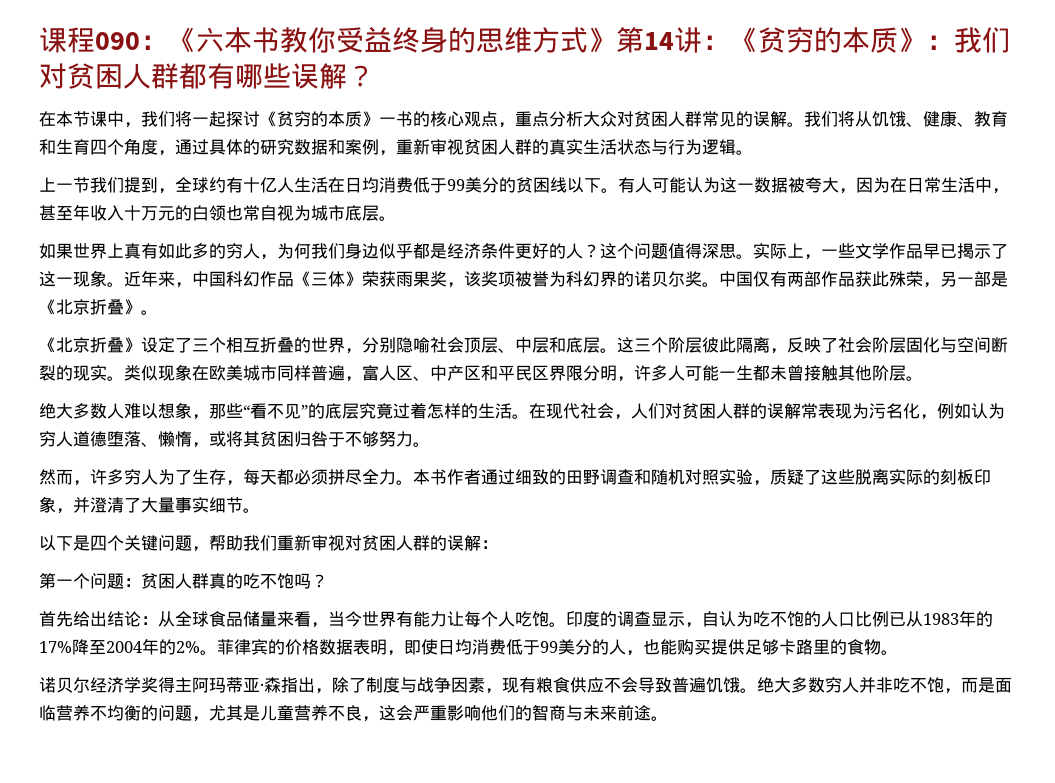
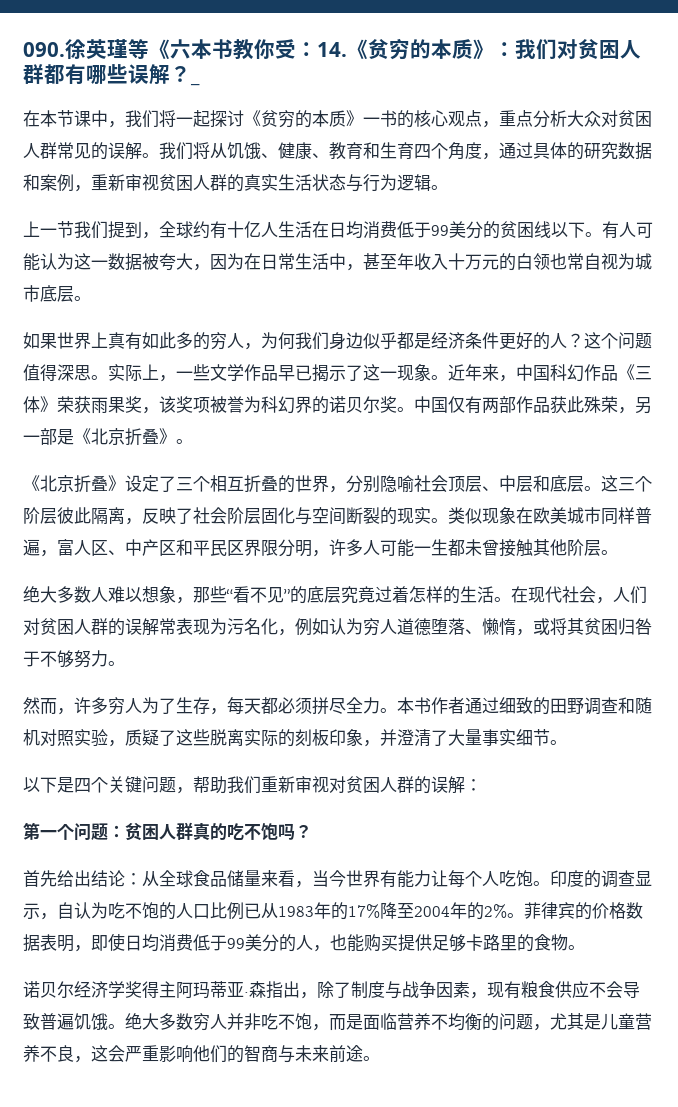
- 课程090：《六本书教你受益终身的思维方式》第14讲：《贫穷的本质》：我们对贫困人群都有哪些误解？
+ 090.徐英瑾等《六本书教你受：14.《贫穷的本质》：我们对贫困人群都有哪些误解？_

